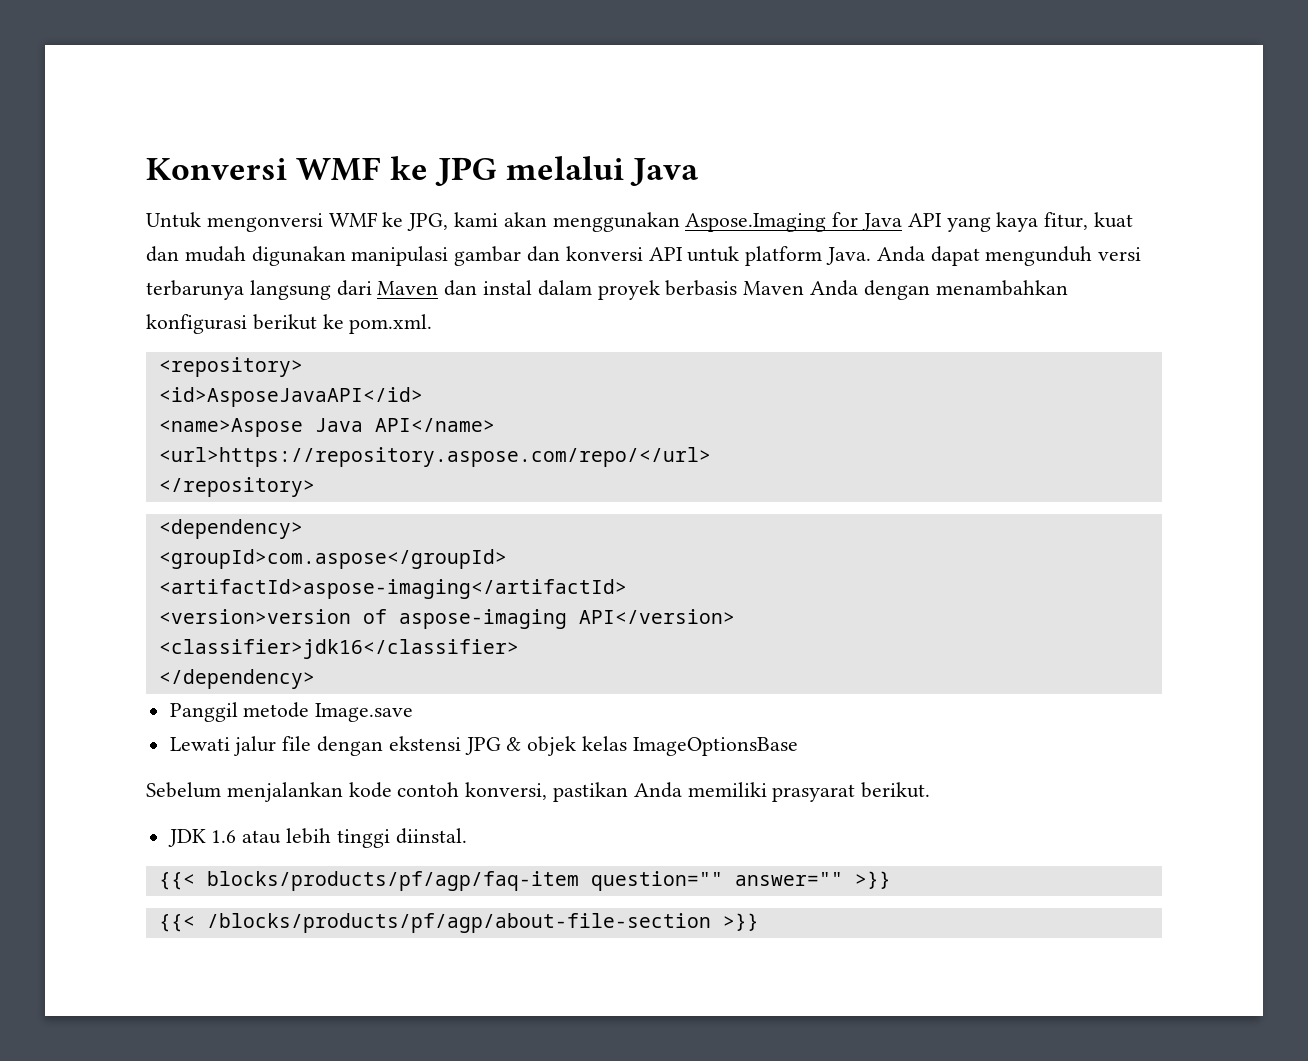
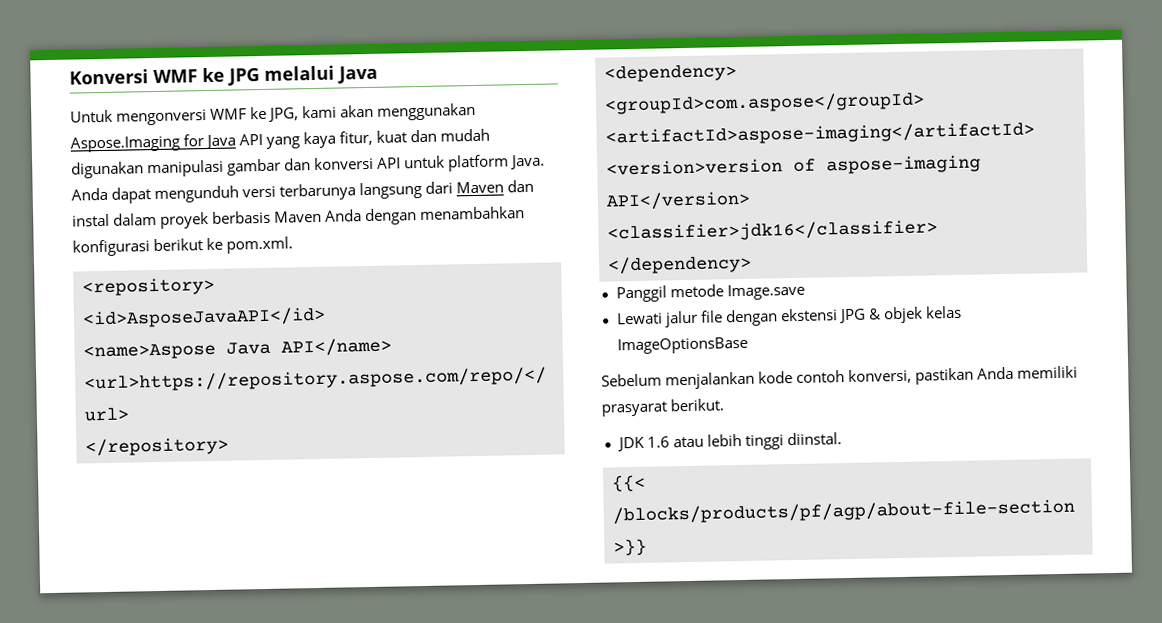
- {{< blocks/products/pf/agp/faq-item question="" answer="" >}}

